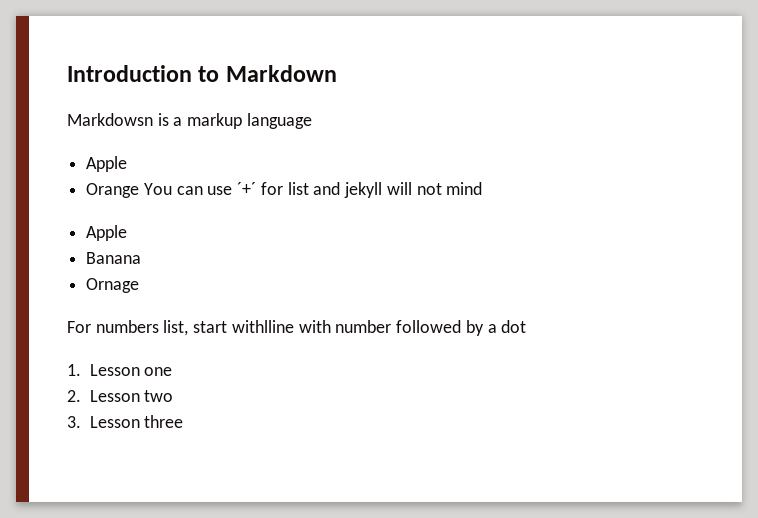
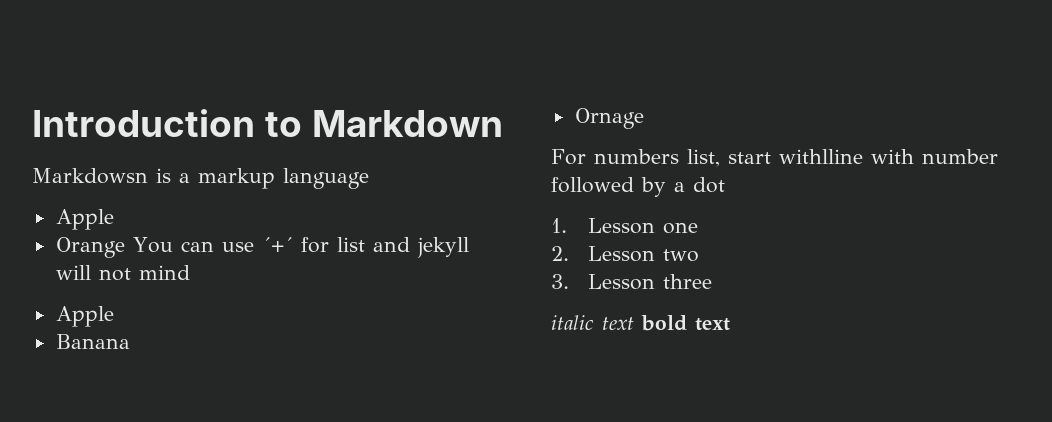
+ italic text bold text

